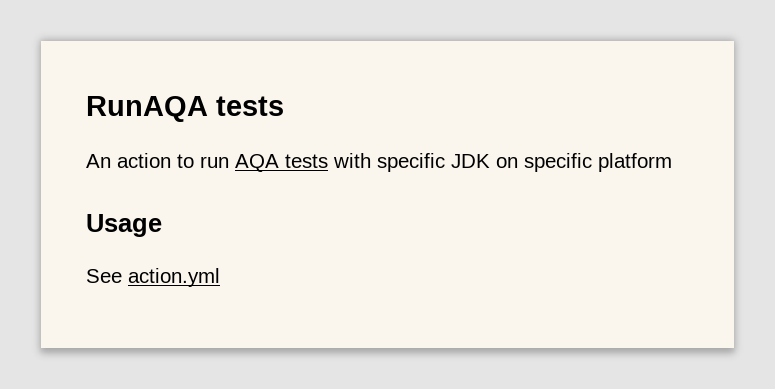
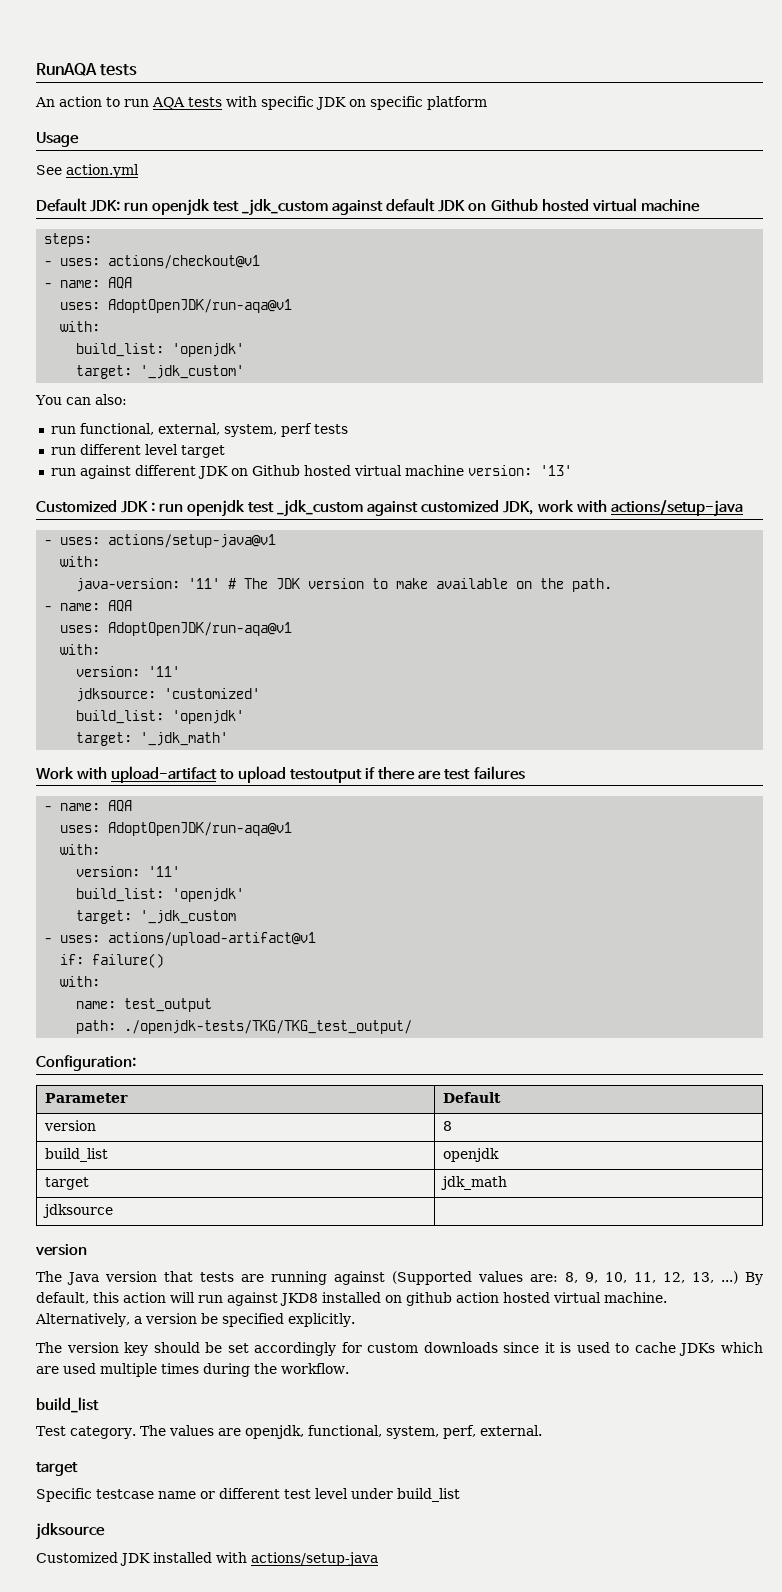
+ Default JDK: run openjdk test _jdk_custom against default JDK on Github hosted virtual machine
+ steps:
+ - uses: actions/checkout@v1
+ - name: AQA
+ uses: AdoptOpenJDK/run-aqa@v1
+ with:
+ build_list: 'openjdk'
+ target: '_jdk_custom'
+ You can also:
+ run functional, external, system, perf tests
+ run different level target
+ run against different JDK on Github hosted virtual machine version: '13'
+ Customized JDK : run openjdk test _jdk_custom against customized JDK, work with actions/setup-java
+ - uses: actions/setup-java@v1
+ with:
+ java-version: '11' # The JDK version to make available on the path.
+ - name: AQA
+ uses: AdoptOpenJDK/run-aqa@v1
+ with:
+ version: '11'
+ jdksource: 'customized'
+ build_list: 'openjdk'
+ target: '_jdk_math'
+ Work with upload-artifact to upload testoutput if there are test failures
+ - name: AQA
+ uses: AdoptOpenJDK/run-aqa@v1
+ with:
+ version: '11'
+ build_list: 'openjdk'
+ target: '_jdk_custom
+ - uses: actions/upload-artifact@v1
+ if: failure()
+ with:
+ name: test_output
+ path: ./openjdk-tests/TKG/TKG_test_output/
+ Configuration:
+ Parameter | Default
+ version | 8
+ build_list | openjdk
+ target | jdk_math
+ jdksource |
+ version
+ The Java version that tests are running against (Supported values are: 8, 9, 10, 11, 12, 13, ...) By default, this action will run against JKD8 installed on github action hosted virtual machine. Alternatively, a version be specified explicitly.
+ The version key should be set accordingly for custom downloads since it is used to cache JDKs which are used multiple times during the workflow.
+ build_list
+ Test category. The values are openjdk, functional, system, perf, external.
+ target
+ Specific testcase name or different test level under build_list
+ jdksource
+ Customized JDK installed with actions/setup-java

